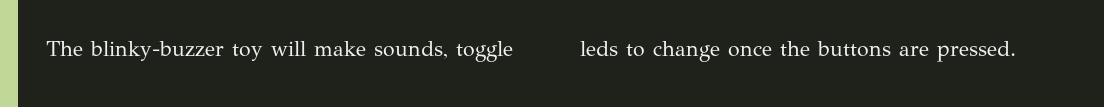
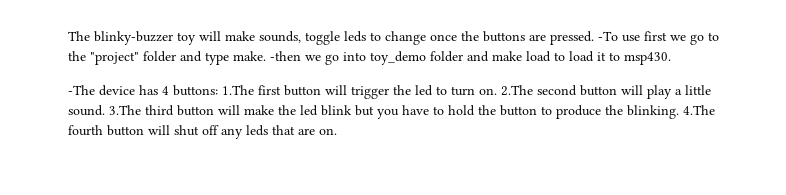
+ -To use first we go to the "project" folder and type make. -then we go into toy_demo folder and make load to load it to msp430.
+ -The device has 4 buttons: 1.The first button will trigger the led to turn on. 2.The second button will play a little sound. 3.The third button will make the led blink but you have to hold the button to produce the blinking. 4.The fourth button will shut off any leds that are on.

